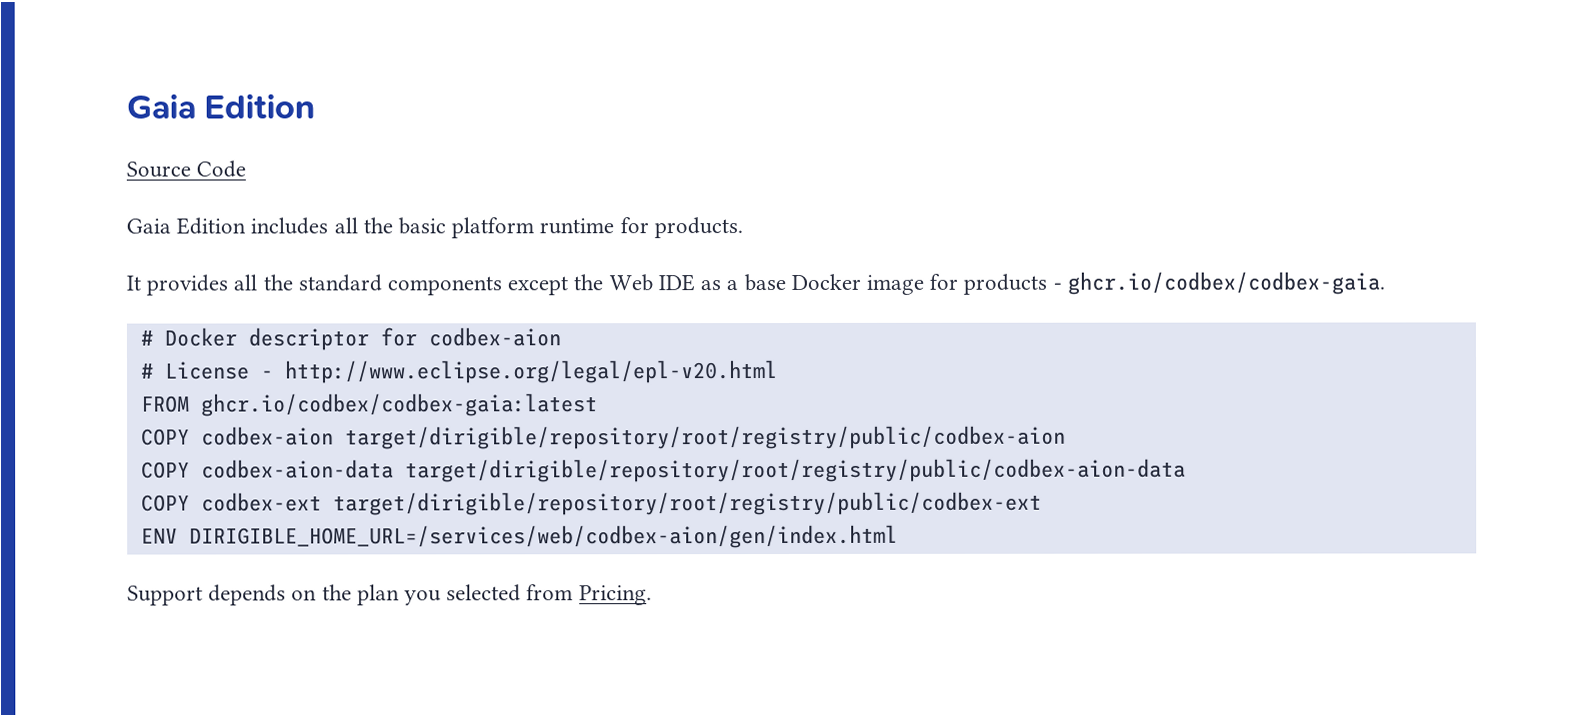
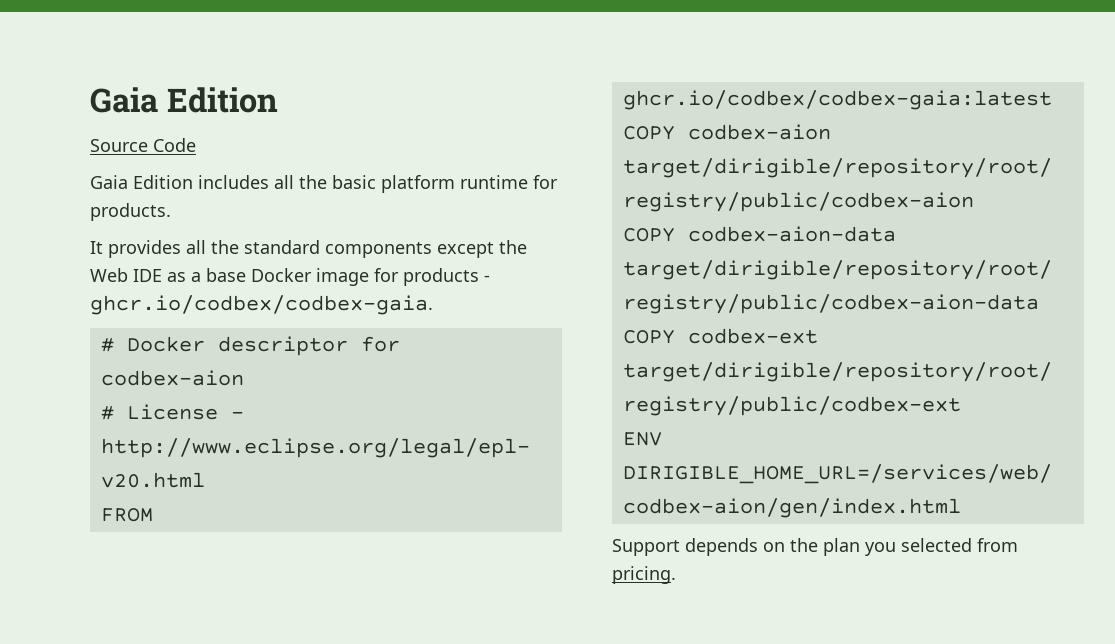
- Support depends on the plan you selected from Pricing.
+ Support depends on the plan you selected from pricing.

